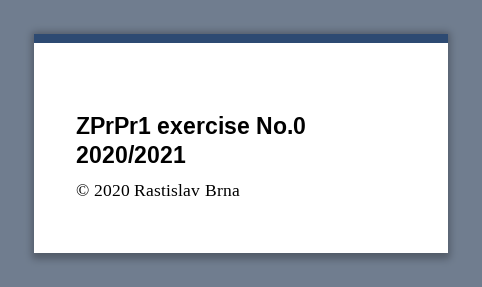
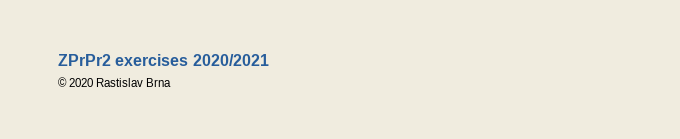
- ZPrPr1 exercise No.0 2020/2021
+ ZPrPr2 exercises 2020/2021

